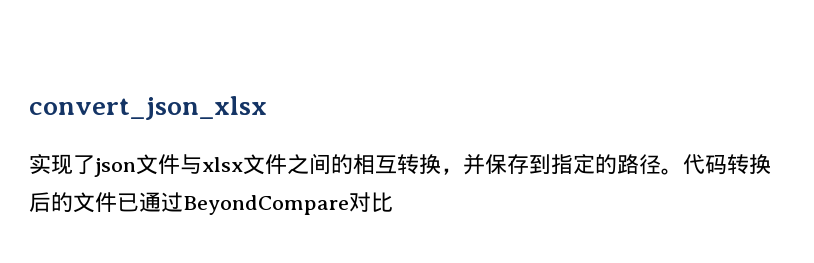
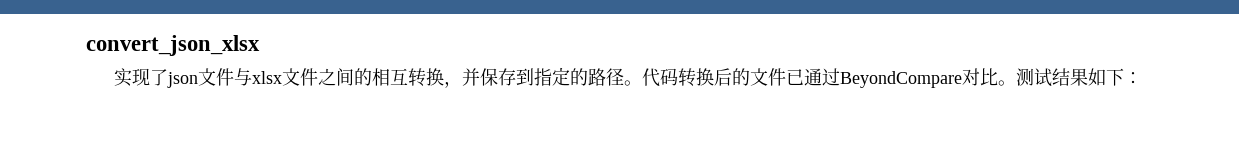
- 代码转换后的文件已通过BeyondCompare对比
+ 代码转换后的文件已通过BeyondCompare对比。测试结果如下：

